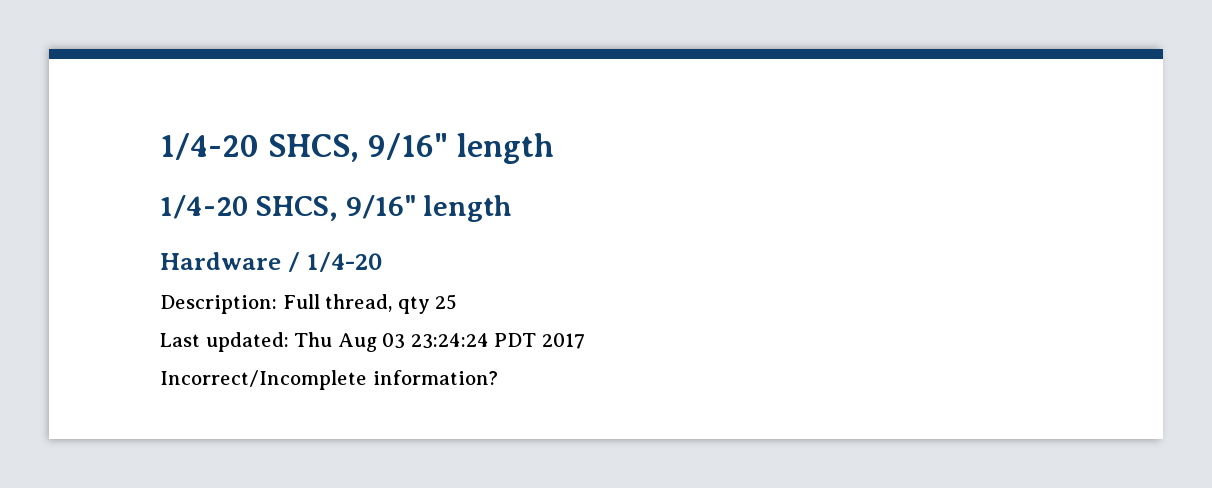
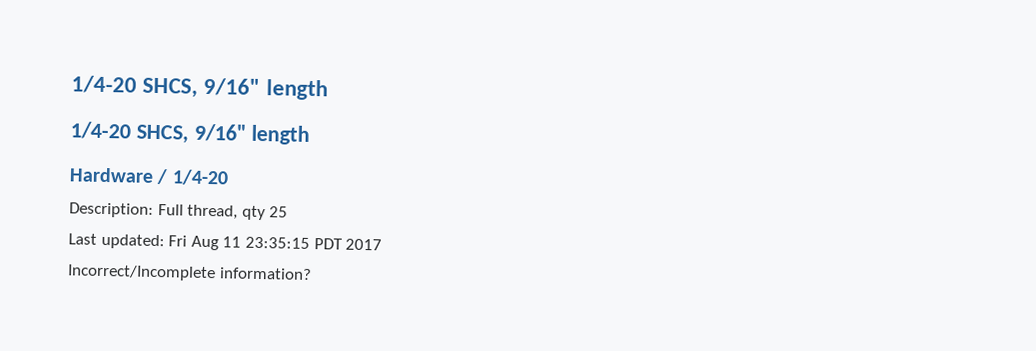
- Last updated: Thu Aug 03 23:24:24 PDT 2017
+ Last updated: Fri Aug 11 23:35:15 PDT 2017

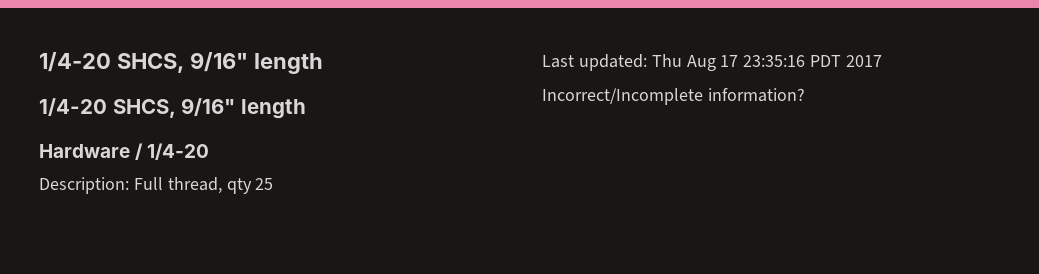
- Last updated: Fri Aug 11 23:35:15 PDT 2017
+ Last updated: Thu Aug 17 23:35:16 PDT 2017

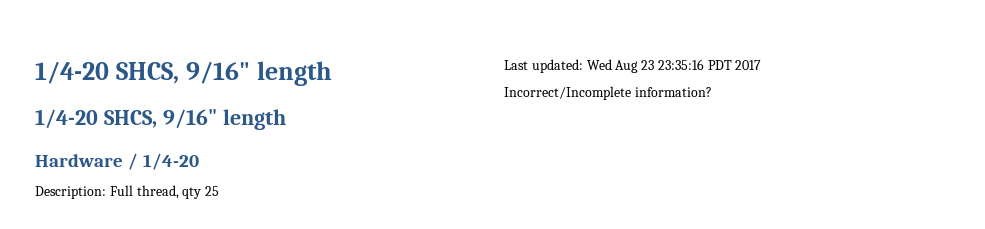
- Last updated: Thu Aug 17 23:35:16 PDT 2017
+ Last updated: Wed Aug 23 23:35:16 PDT 2017

